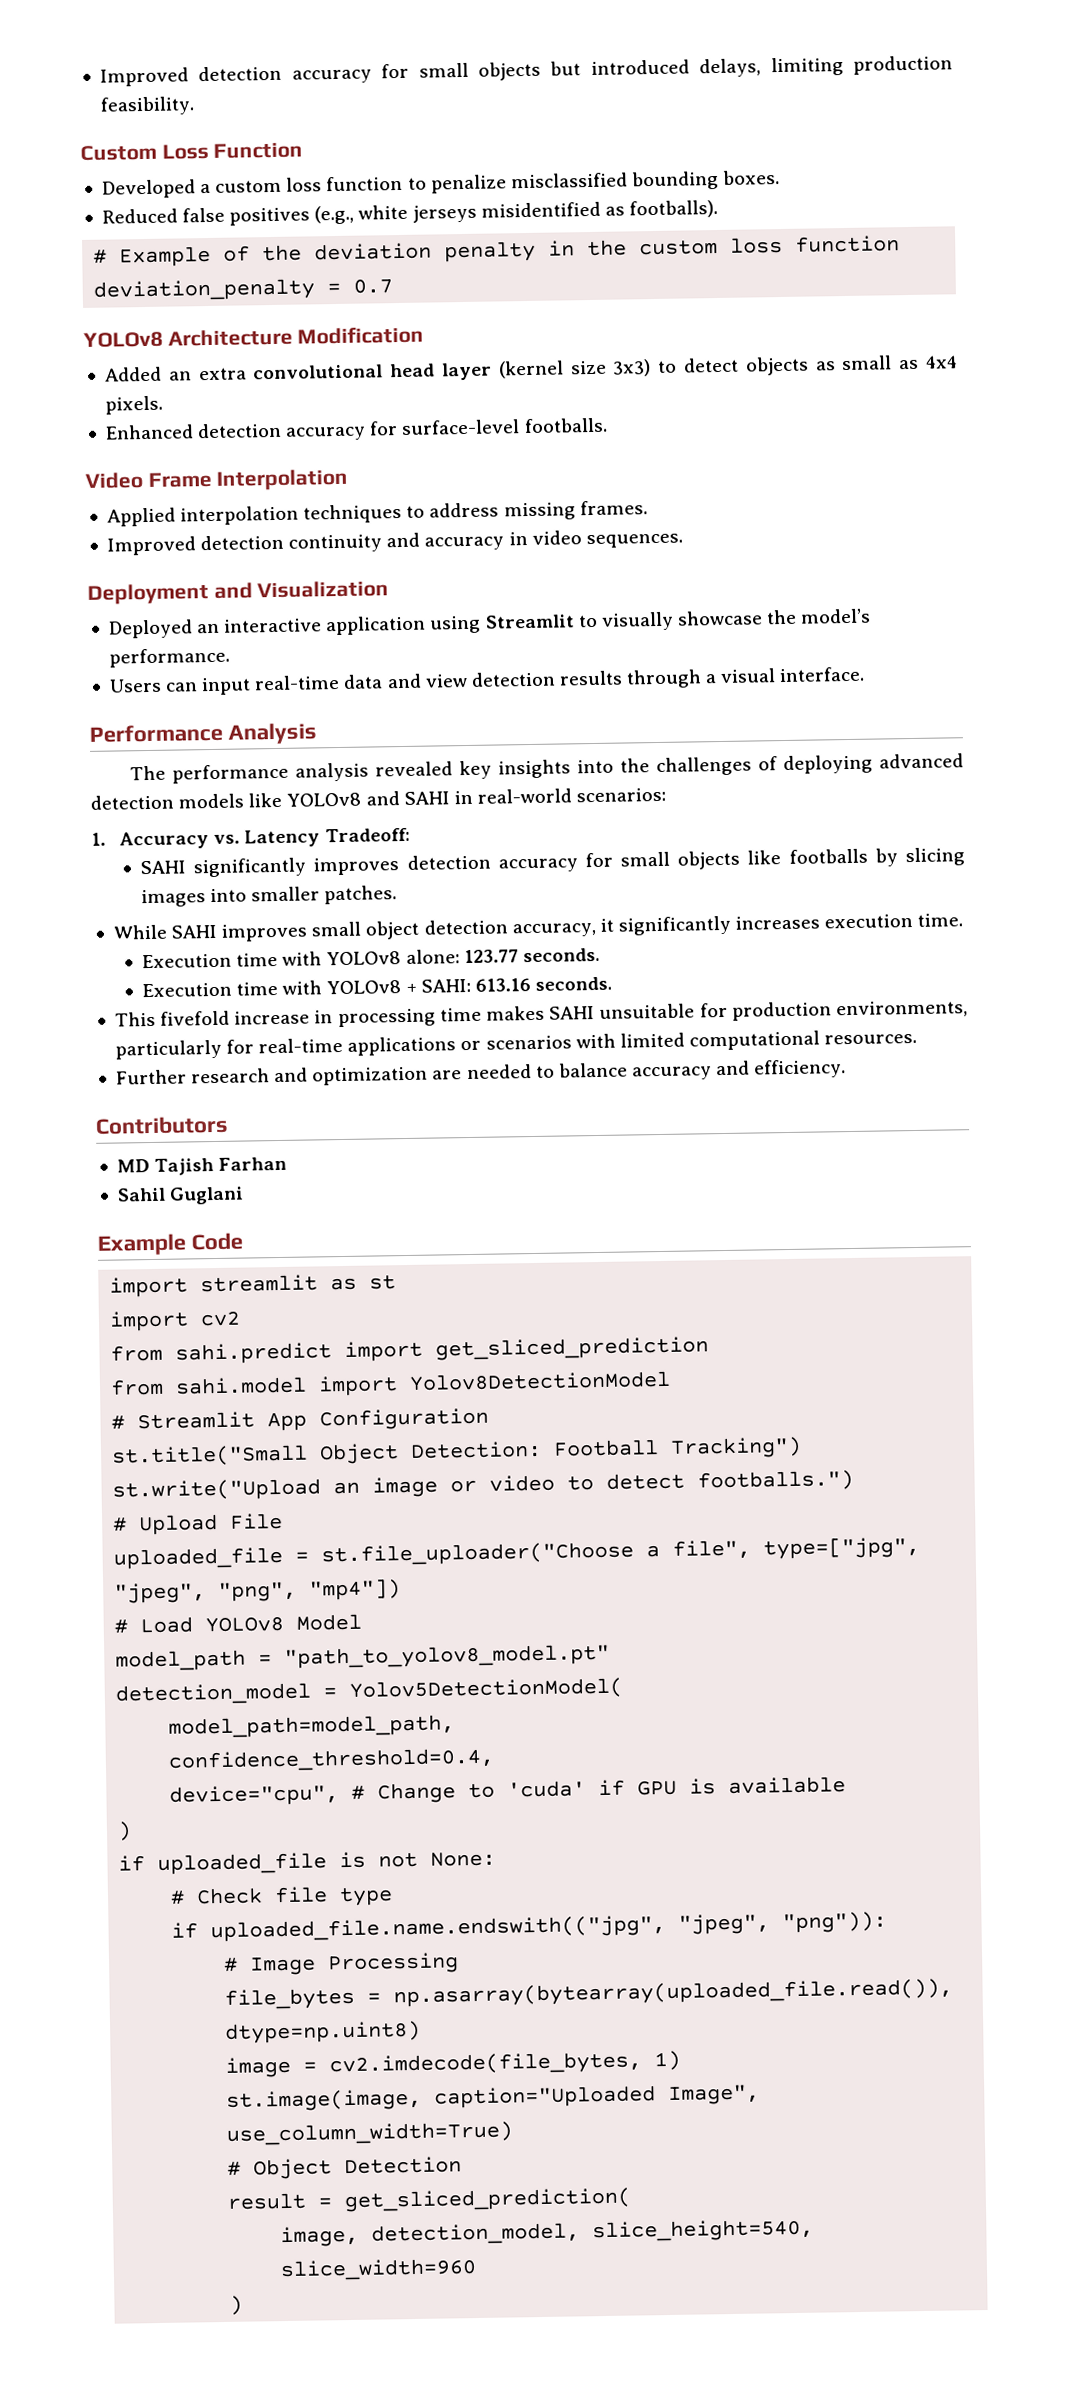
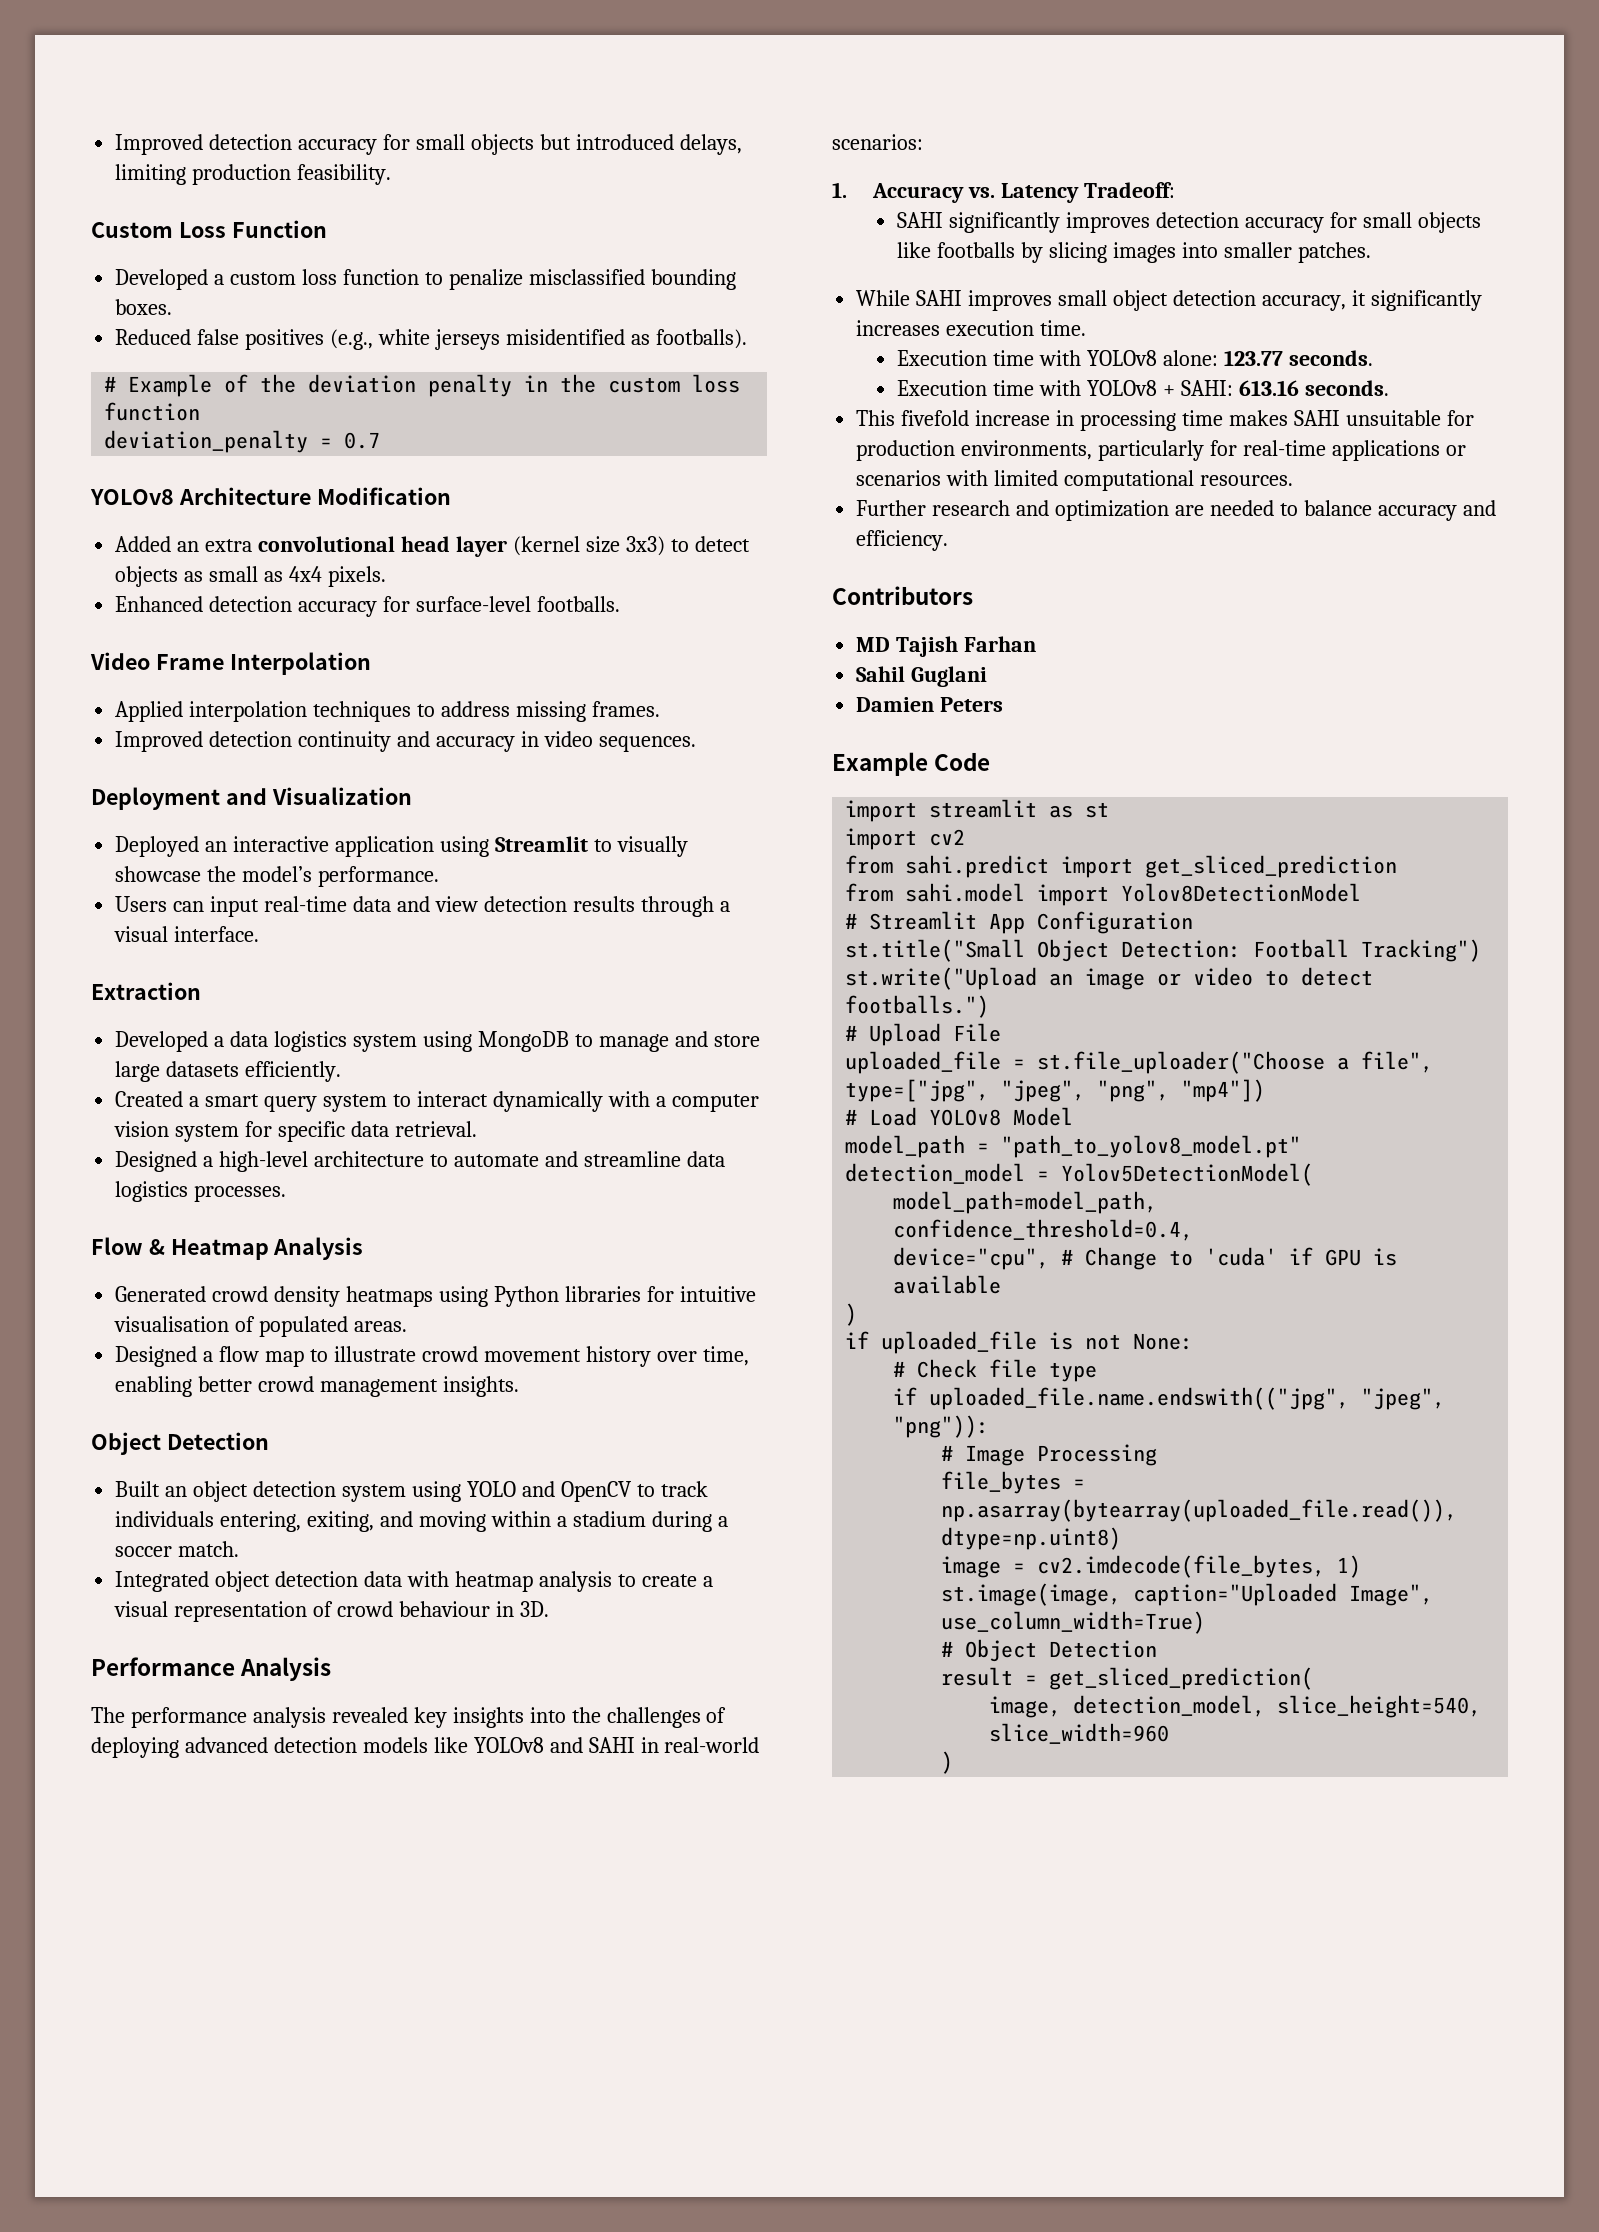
+ Extraction
+ Developed a data logistics system using MongoDB to manage and store large datasets efficiently.
+ Created a smart query system to interact dynamically with a computer vision system for specific data retrieval.
+ Designed a high-level architecture to automate and streamline data logistics processes.
+ Flow & Heatmap Analysis
+ Generated crowd density heatmaps using Python libraries for intuitive visualisation of populated areas.
+ Designed a flow map to illustrate crowd movement history over time, enabling better crowd management insights.
+ Object Detection
+ Built an object detection system using YOLO and OpenCV to track individuals entering, exiting, and moving within a stadium during a soccer match.
+ Integrated object detection data with heatmap analysis to create a visual representation of crowd behaviour in 3D.
+ Damien Peters

